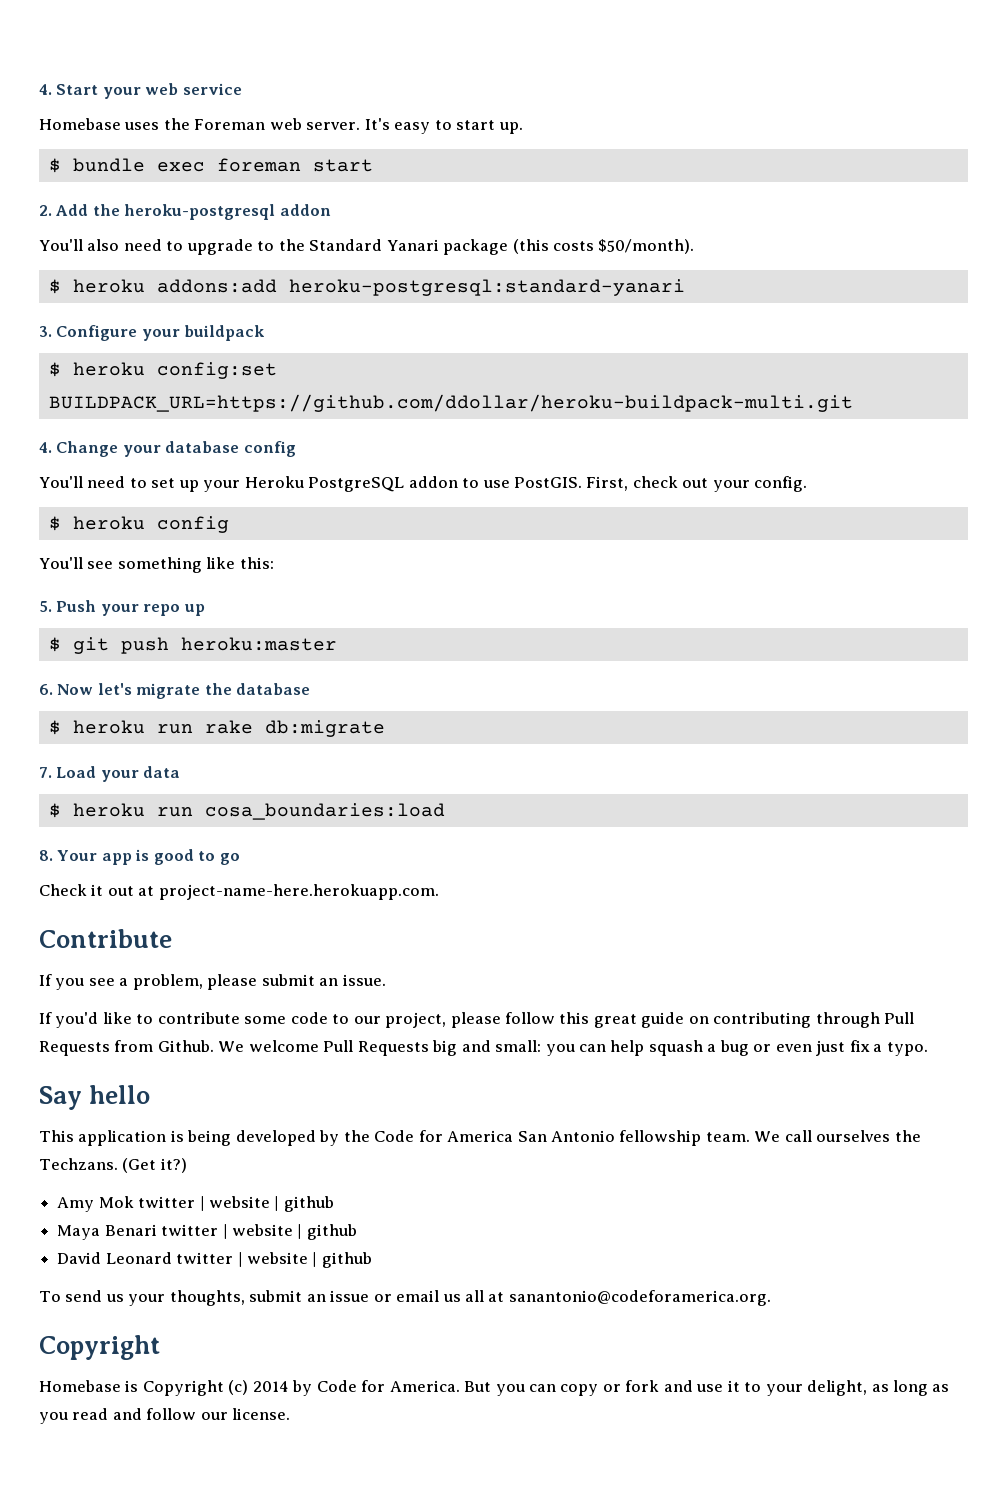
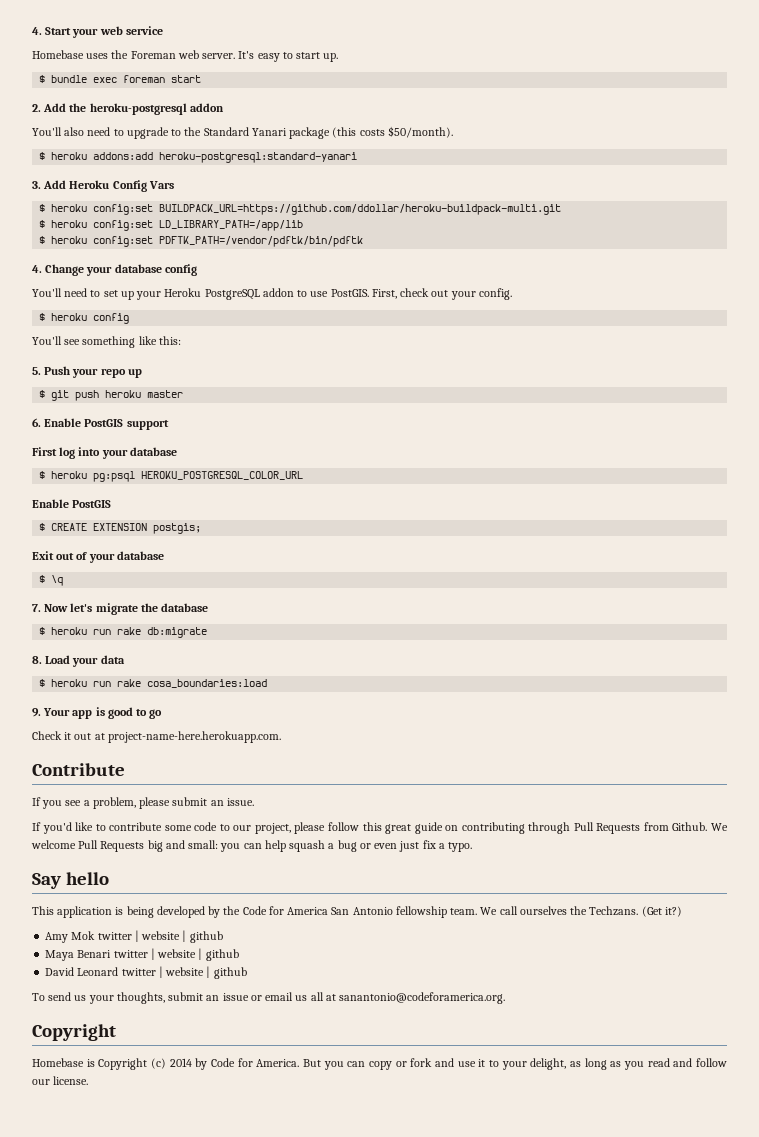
- 3. Configure your buildpack
+ 3. Add Heroku Config Vars
+ $ heroku config:set LD_LIBRARY_PATH=/app/lib
+ $ heroku config:set PDFTK_PATH=/vendor/pdftk/bin/pdftk
- $ git push heroku:master
+ $ git push heroku master
- 6. Now let's migrate the database
+ 6. Enable PostGIS support
+ First log into your database
+ $ heroku pg:psql HEROKU_POSTGRESQL_COLOR_URL
+ Enable PostGIS
+ $ CREATE EXTENSION postgis;
+ Exit out of your database
+ $ \q
+ 7. Now let's migrate the database
- 7. Load your data
+ 8. Load your data
- $ heroku run cosa_boundaries:load
+ $ heroku run rake cosa_boundaries:load
- 8. Your app is good to go
+ 9. Your app is good to go

